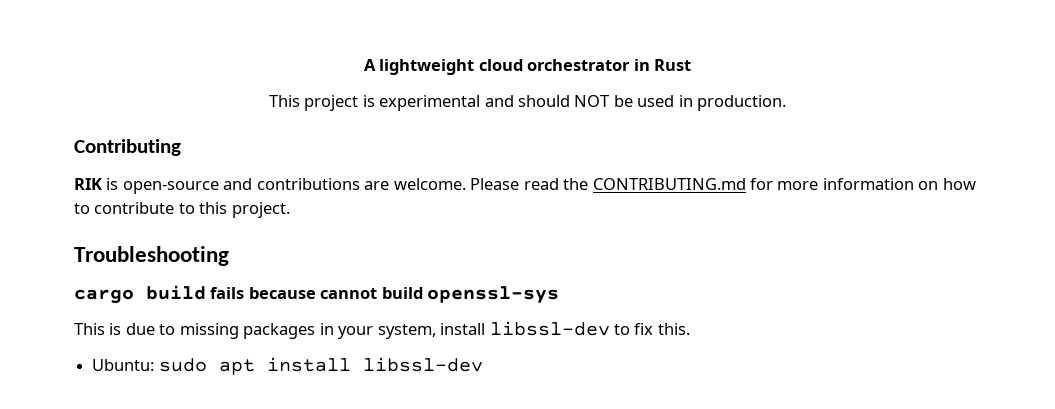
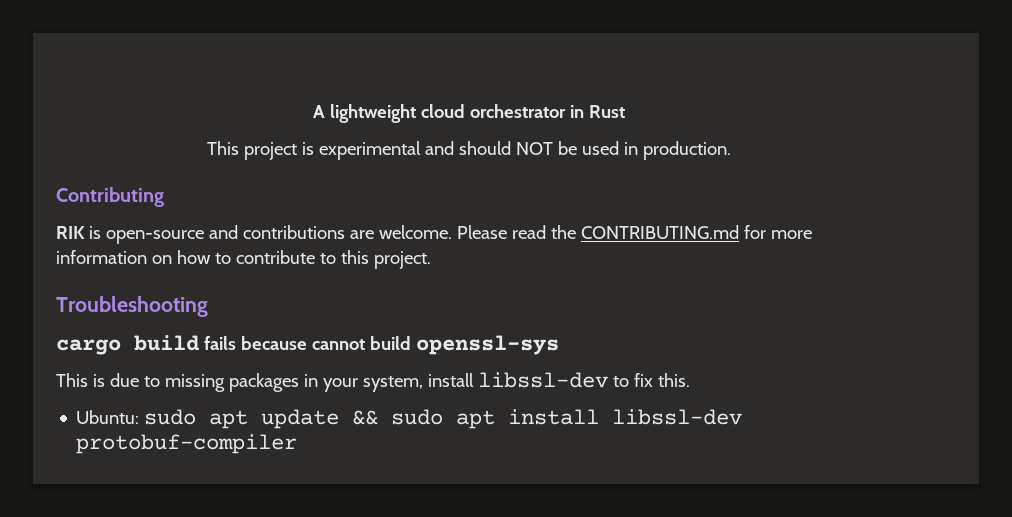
- Ubuntu: sudo apt install libssl-dev
+ Ubuntu: sudo apt update && sudo apt install libssl-dev protobuf-compiler

